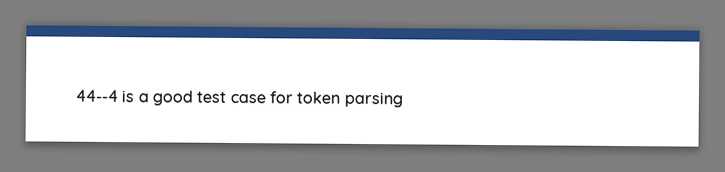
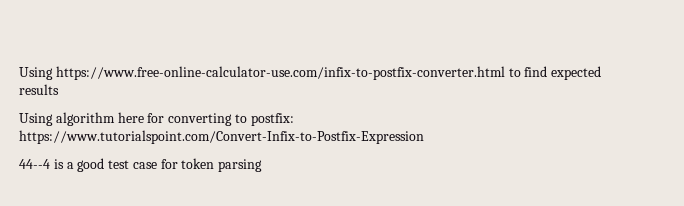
+ Using https://www.free-online-calculator-use.com/infix-to-postfix-converter.html to find expected results
+ Using algorithm here for converting to postfix: https://www.tutorialspoint.com/Convert-Infix-to-Postfix-Expression

